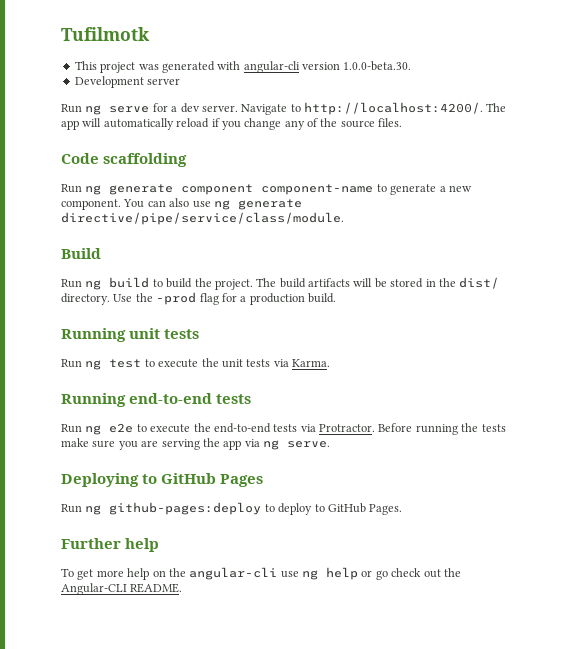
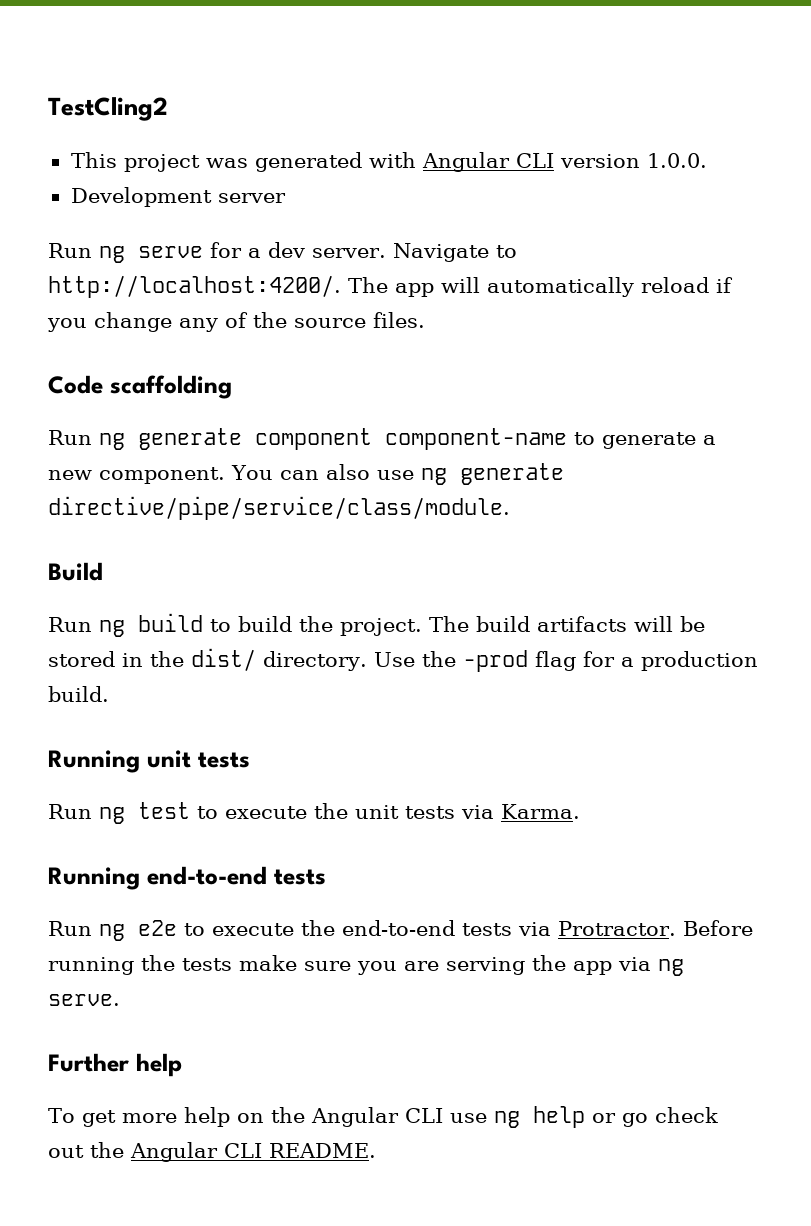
- Tufilmotk
+ TestCling2
- This project was generated with angular-cli version 1.0.0-beta.30.
+ This project was generated with Angular CLI version 1.0.0.
- Deploying to GitHub Pages
- Run ng github-pages:deploy to deploy to GitHub Pages.
- To get more help on the angular-cli use ng help or go check out the Angular-CLI README.
+ To get more help on the Angular CLI use ng help or go check out the Angular CLI README.

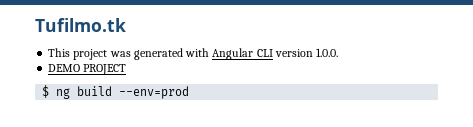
- TestCling2
+ Tufilmo.tk
- Development server
- Run ng serve for a dev server. Navigate to http://localhost:4200/. The app will automatically reload if you change any of the source files.
- Code scaffolding
- Run ng generate component component-name to generate a new component. You can also use ng generate directive/pipe/service/class/module.
- Build
- Run ng build to build the project. The build artifacts will be stored in the dist/ directory. Use the -prod flag for a production build.
- Running unit tests
- Run ng test to execute the unit tests via Karma.
- Running end-to-end tests
- Run ng e2e to execute the end-to-end tests via Protractor. Before running the tests make sure you are serving the app via ng serve.
- Further help
- To get more help on the Angular CLI use ng help or go check out the Angular CLI README.
+ DEMO PROJECT
+ $ ng build --env=prod

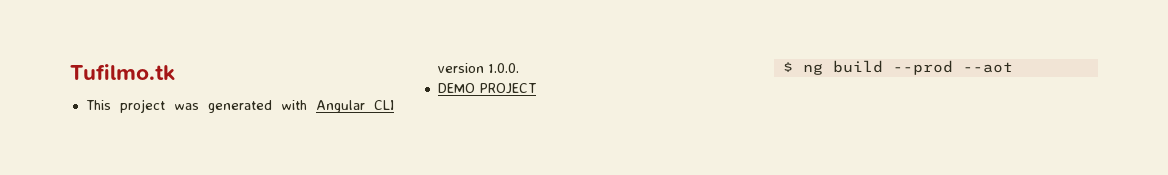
- $ ng build --env=prod
+ $ ng build --prod --aot

